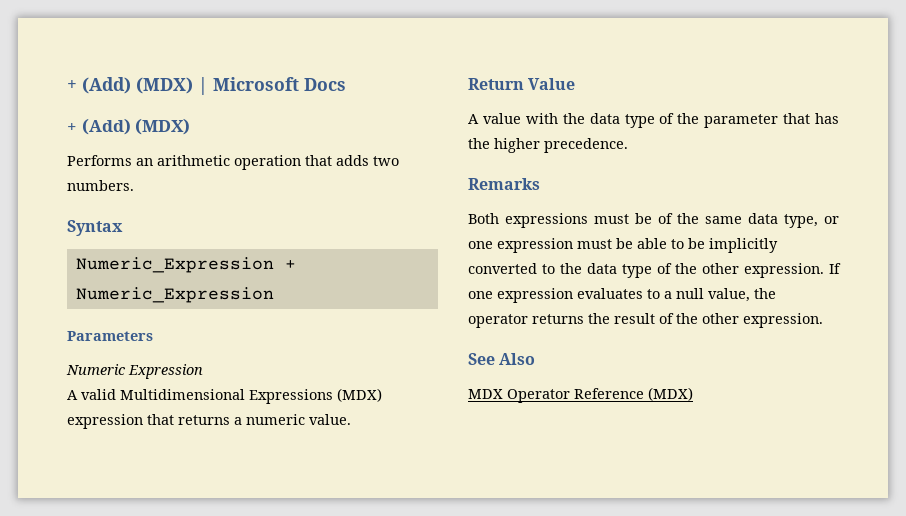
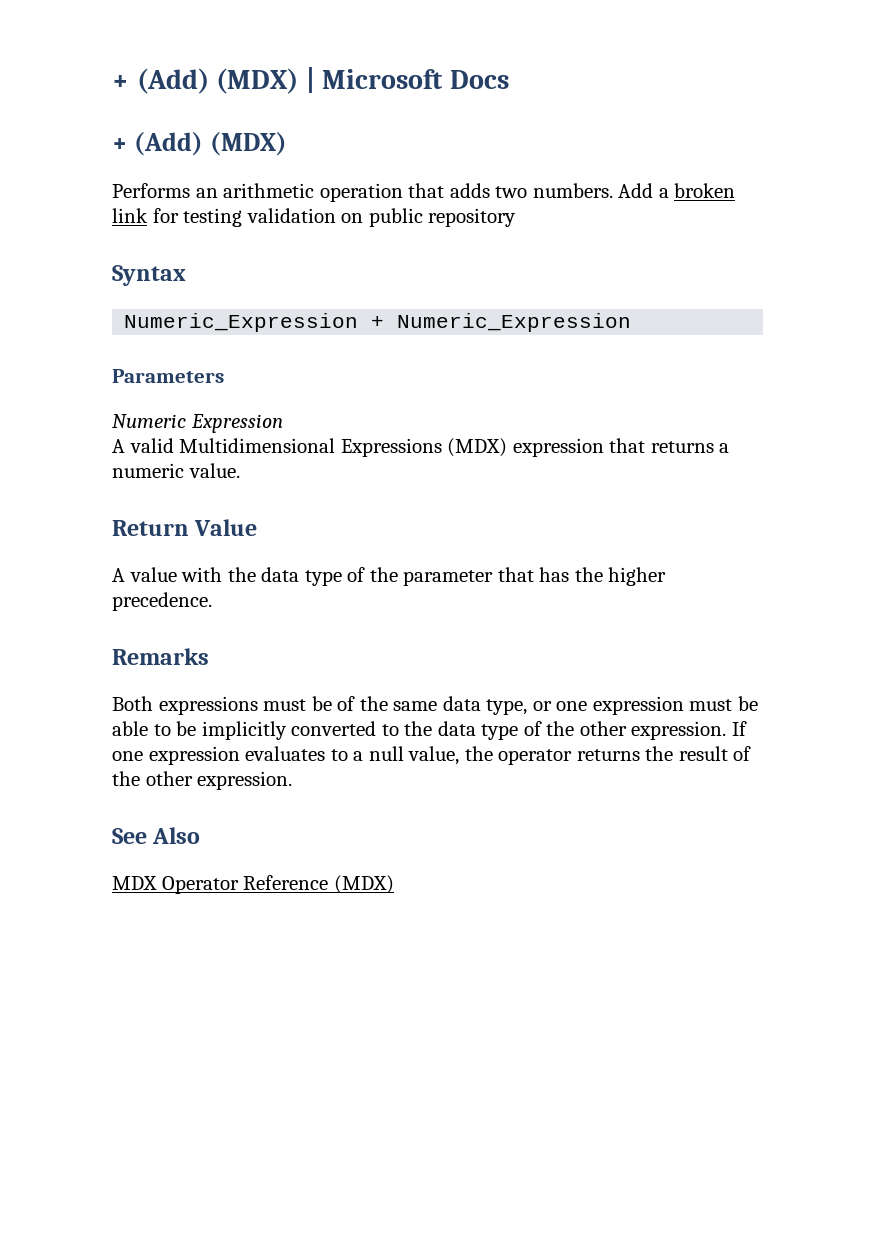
+ Add a broken link for testing validation on public repository

